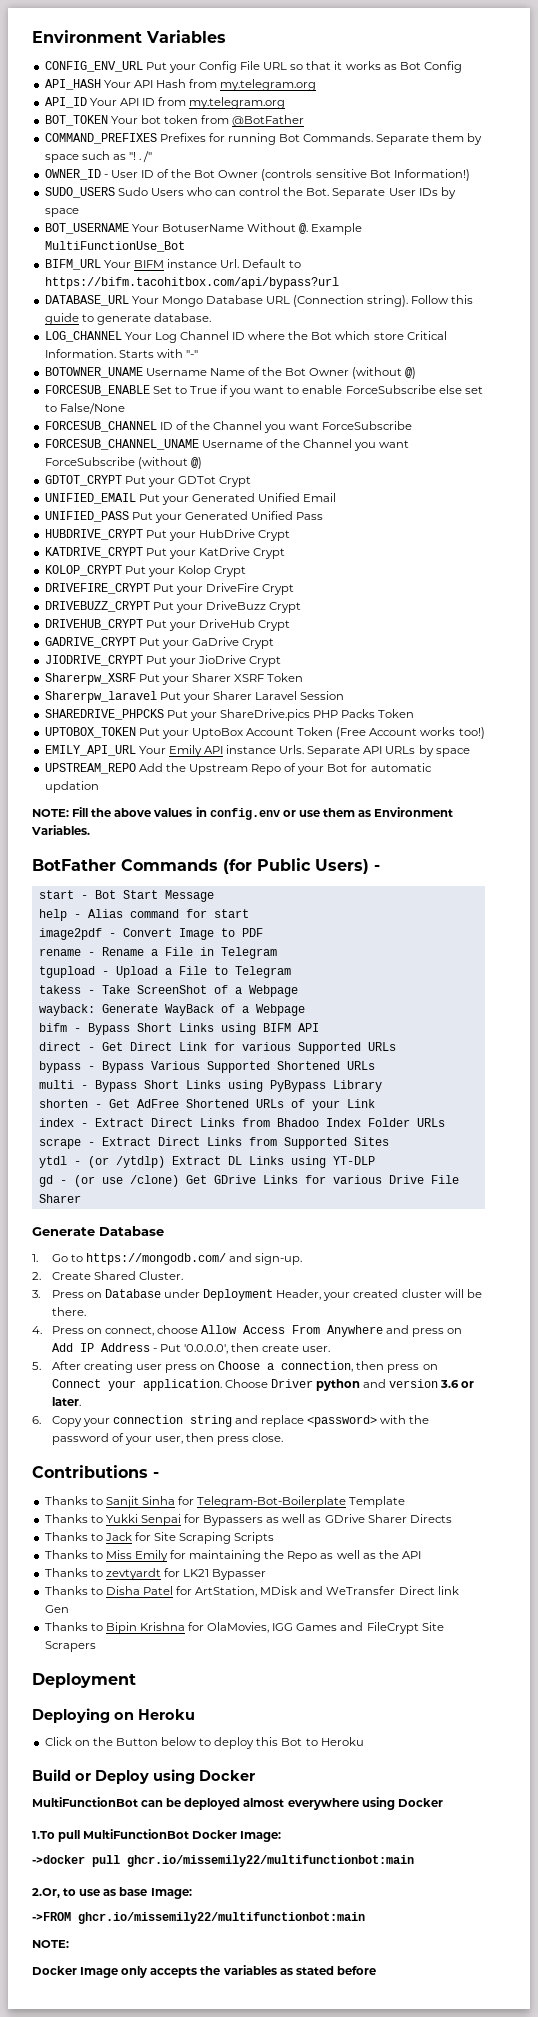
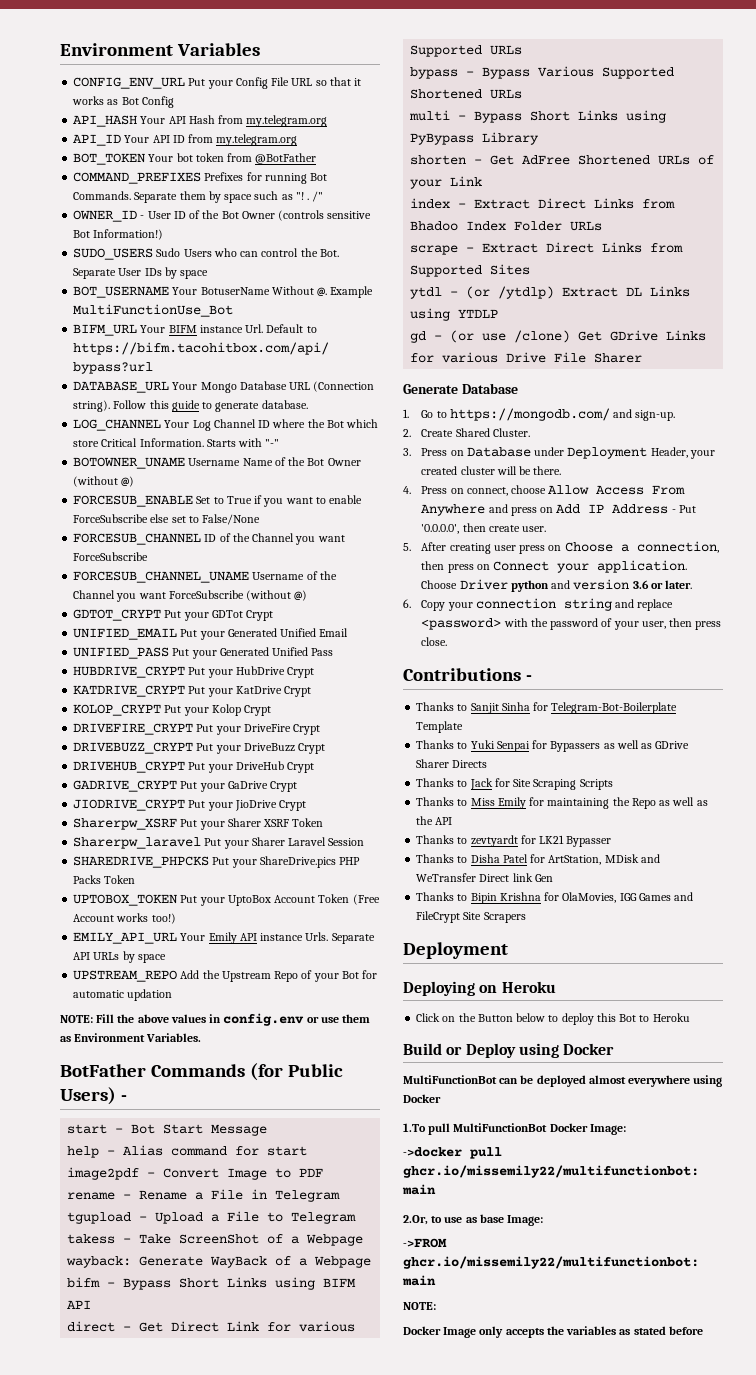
- ytdl - (or /ytdlp) Extract DL Links using YT-DLP
+ ytdl - (or /ytdlp) Extract DL Links using YTDLP
- Thanks to Yukki Senpai for Bypassers as well as GDrive Sharer Directs
+ Thanks to Yuki Senpai for Bypassers as well as GDrive Sharer Directs

